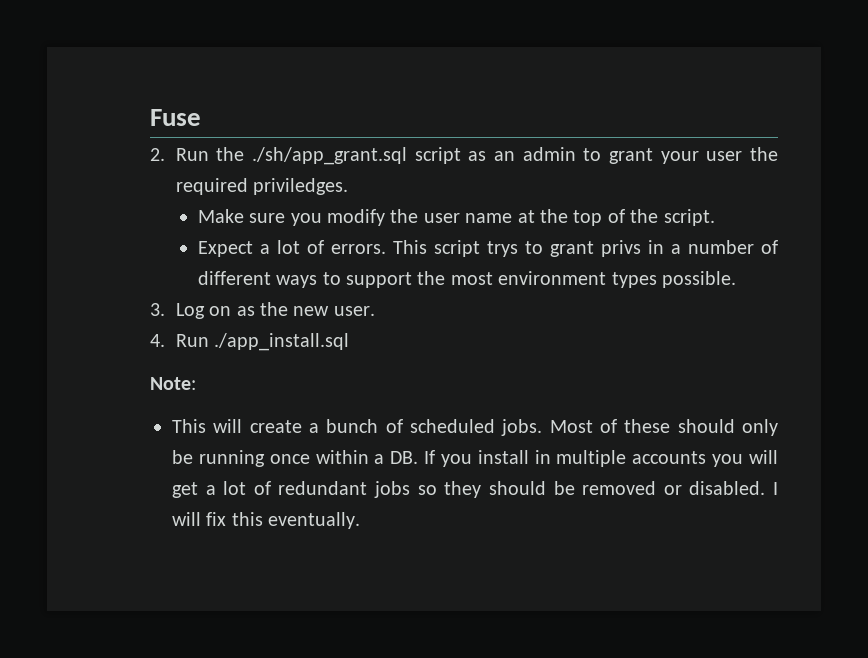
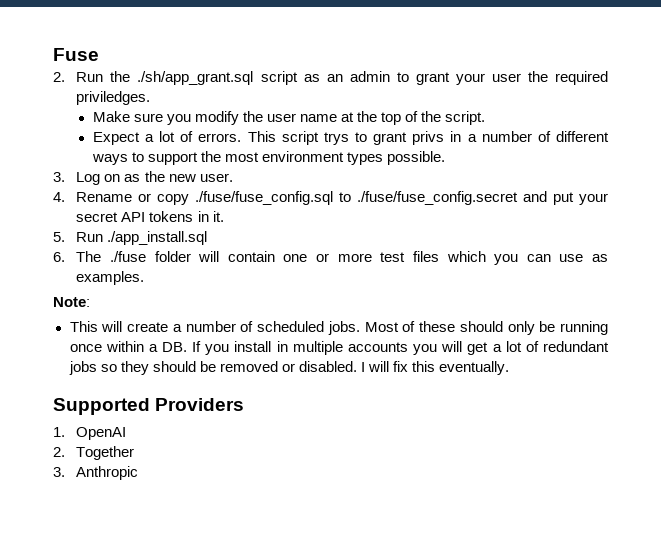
- 4. Run ./app_install.sql
+ 4. Rename or copy ./fuse/fuse_config.sql to ./fuse/fuse_config.secret and put your secret API tokens in it.
+ 5. Run ./app_install.sql
+ 6. The ./fuse folder will contain one or more test files which you can use as examples.
- This will create a bunch of scheduled jobs.
+ This will create a number of scheduled jobs.
+ Supported Providers
+ 1. OpenAI
+ 2. Together
+ 3. Anthropic

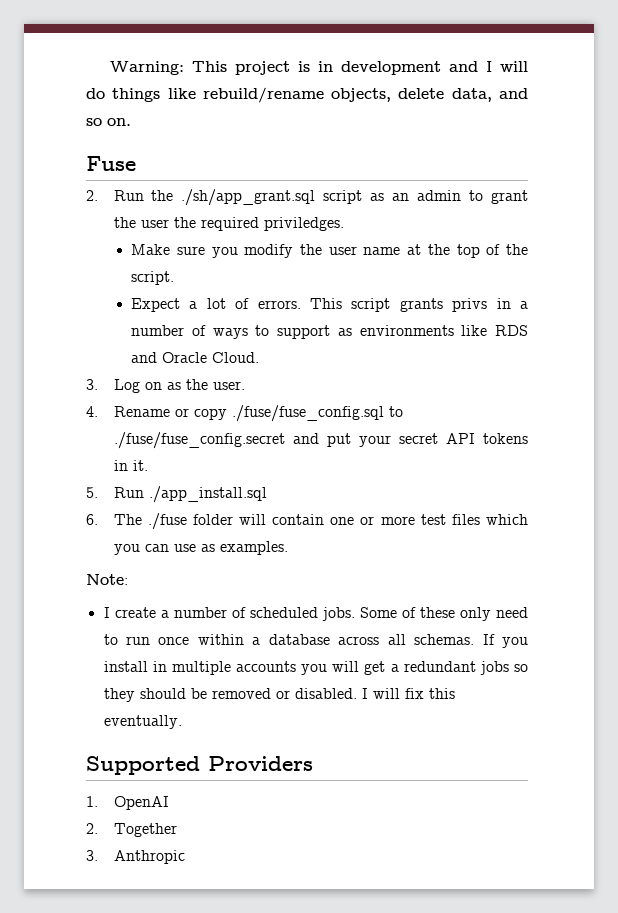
+ Warning: This project is in development and I will do things like rebuild/rename objects, delete data, and so on.
- 2. Run the ./sh/app_grant.sql script as an admin to grant your user the required priviledges.
+ 2. Run the ./sh/app_grant.sql script as an admin to grant the user the required priviledges.
- This script trys to grant privs in a number of different ways to support the most environment types possible.
+ This script grants privs in a number of ways to support as environments like RDS and Oracle Cloud.
- 3. Log on as the new user.
+ 3. Log on as the user.
- This will create a number of scheduled jobs.
+ I create a number of scheduled jobs.
- Most of these should only be running once within a DB. If you install in multiple accounts you will get a lot of redundant jobs so they should be removed or disabled.
+ Some of these only need to run once within a database across all schemas. If you install in multiple accounts you will get a redundant jobs so they should be removed or disabled.

